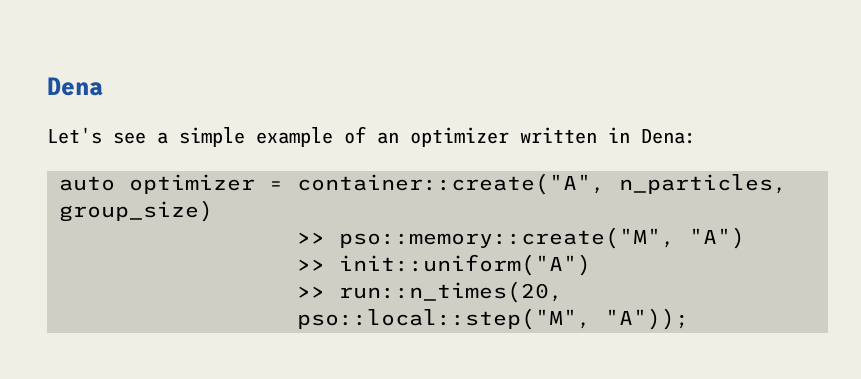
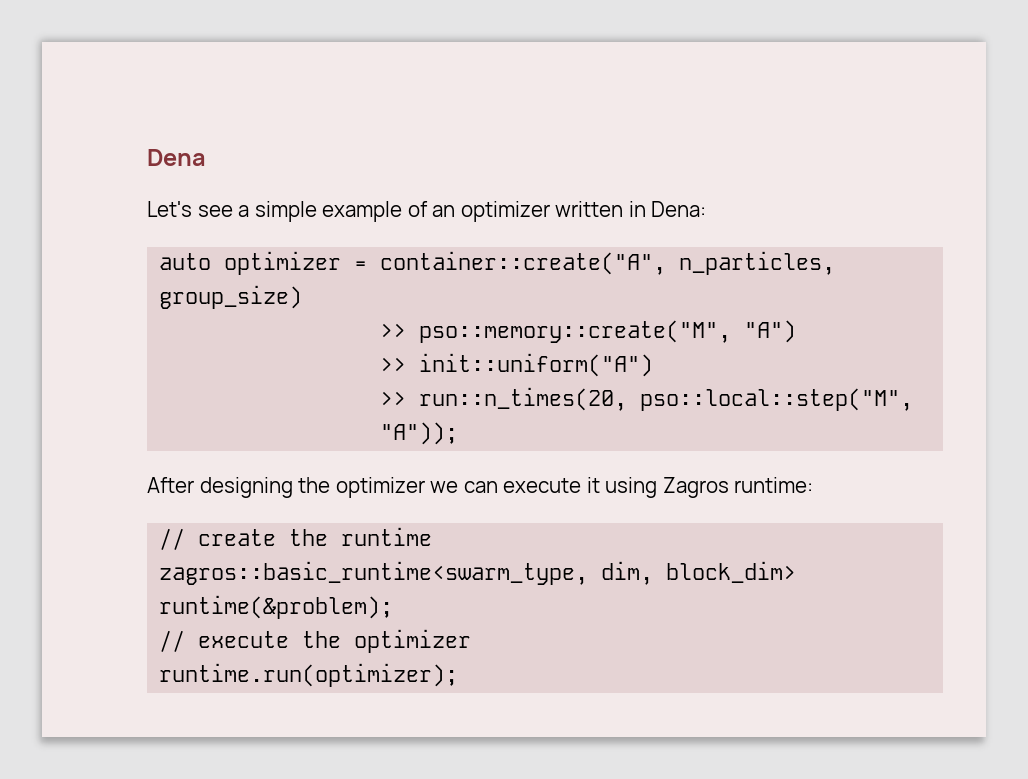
+ After designing the optimizer we can execute it using Zagros runtime:
+ // create the runtime
+ zagros::basic_runtime<swarm_type, dim, block_dim> runtime(&problem);
+ // execute the optimizer
+ runtime.run(optimizer);

